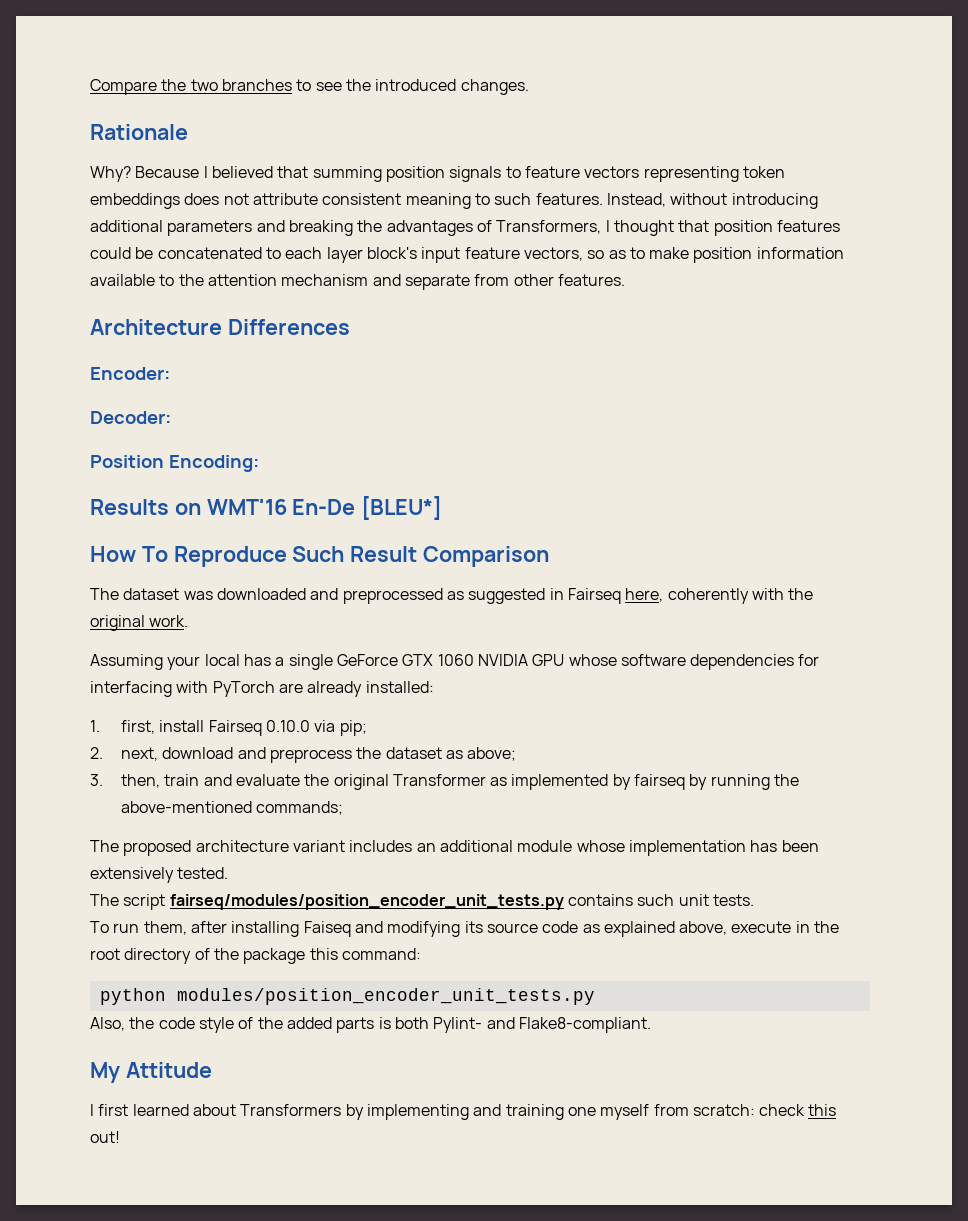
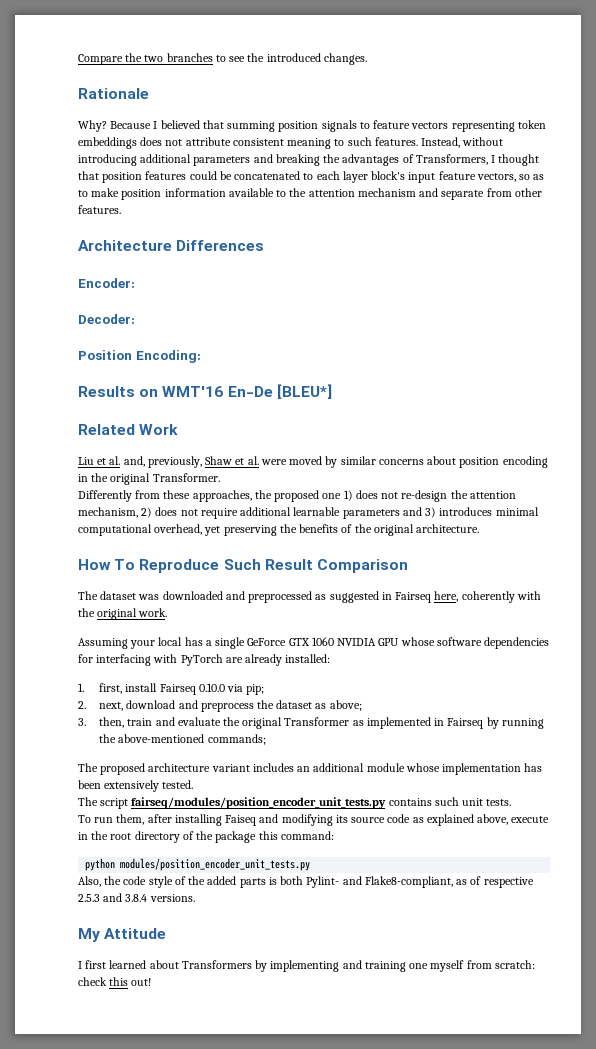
+ Related Work
+ Liu et al. and, previously, Shaw et al. were moved by similar concerns about position encoding in the original Transformer.
+ Differently from these approaches, the proposed one 1) does not re-design the attention mechanism, 2) does not require additional learnable parameters and 3) introduces minimal computational overhead, yet preserving the benefits of the original architecture.
- 3. then, train and evaluate the original Transformer as implemented by fairseq by running the above-mentioned commands;
+ 3. then, train and evaluate the original Transformer as implemented in Fairseq by running the above-mentioned commands;
- Also, the code style of the added parts is both Pylint- and Flake8-compliant.
+ Also, the code style of the added parts is both Pylint- and Flake8-compliant, as of respective 2.5.3 and 3.8.4 versions.

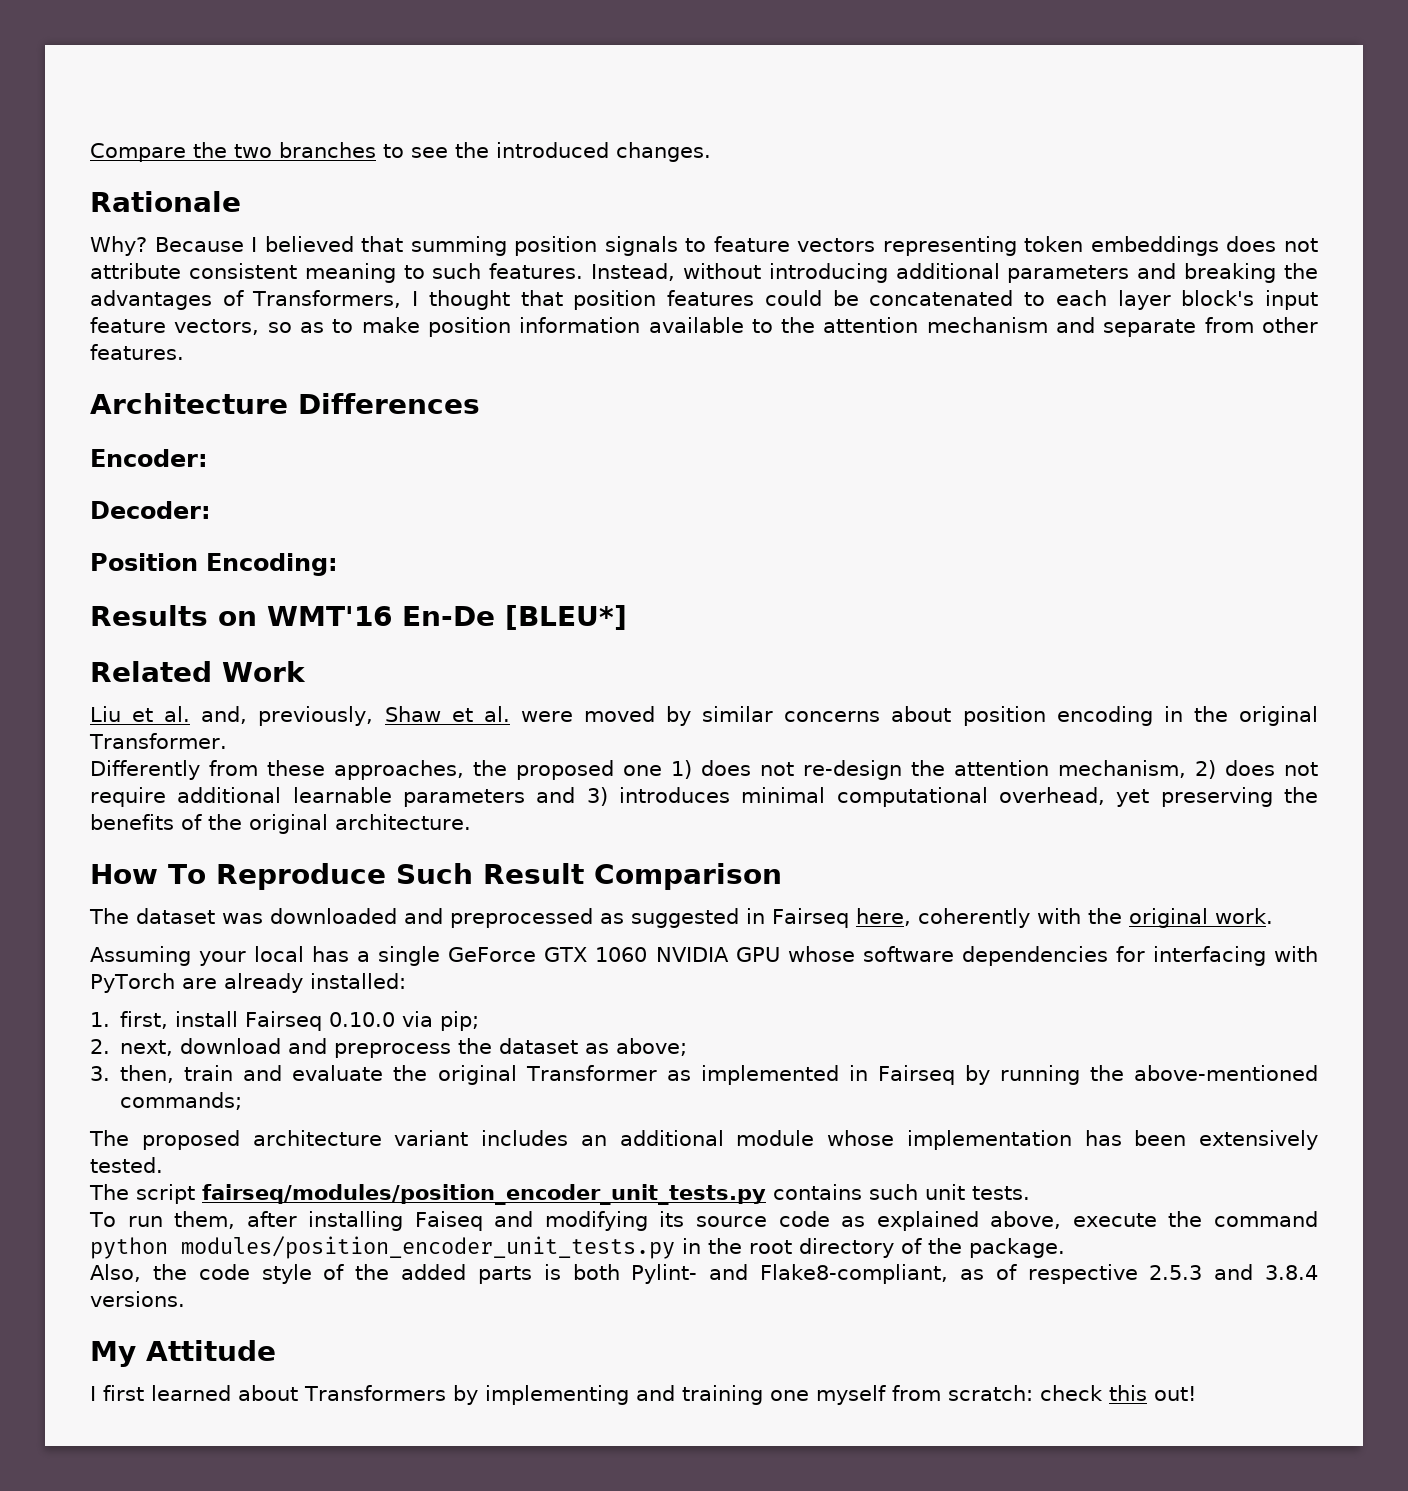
- To run them, after installing Faiseq and modifying its source code as explained above, execute in the root directory of the package this command:
- python modules/position_encoder_unit_tests.py
+ To run them, after installing Faiseq and modifying its source code as explained above, execute the command python modules/position_encoder_unit_tests.py in the root directory of the package.

